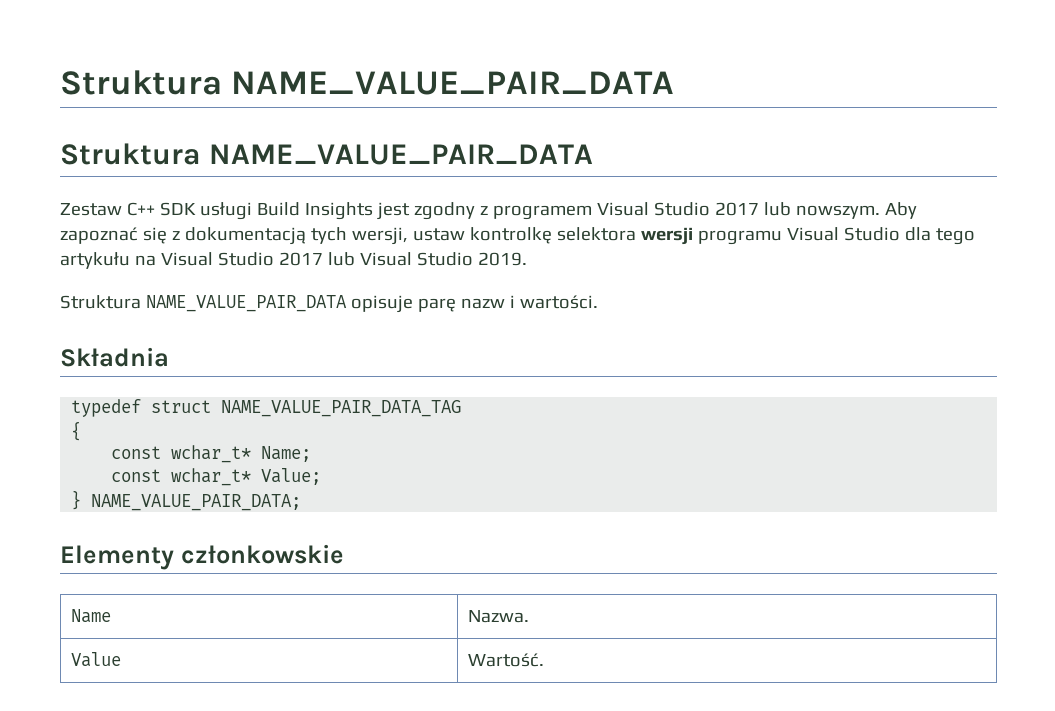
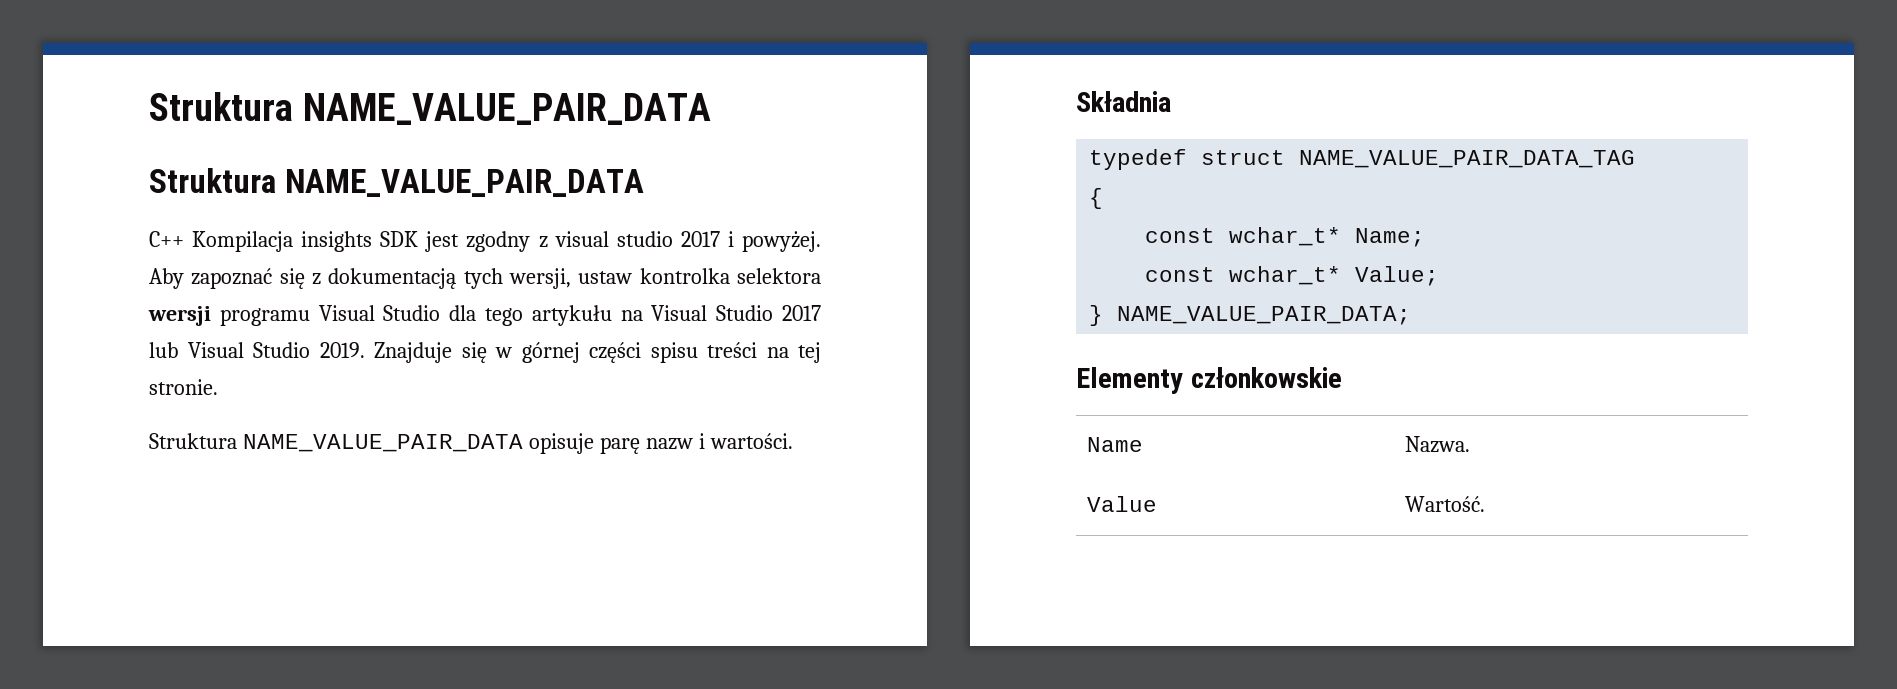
- Zestaw C++ SDK usługi Build Insights jest zgodny z programem Visual Studio 2017 lub nowszym.
+ C++ Kompilacja insights SDK jest zgodny z visual studio 2017 i powyżej.
- Aby zapoznać się z dokumentacją tych wersji, ustaw kontrolkę selektora wersji programu Visual Studio dla tego artykułu na Visual Studio 2017 lub Visual Studio 2019.
+ Aby zapoznać się z dokumentacją tych wersji, ustaw kontrolka selektora wersji programu Visual Studio dla tego artykułu na Visual Studio 2017 lub Visual Studio 2019. Znajduje się w górnej części spisu treści na tej stronie.

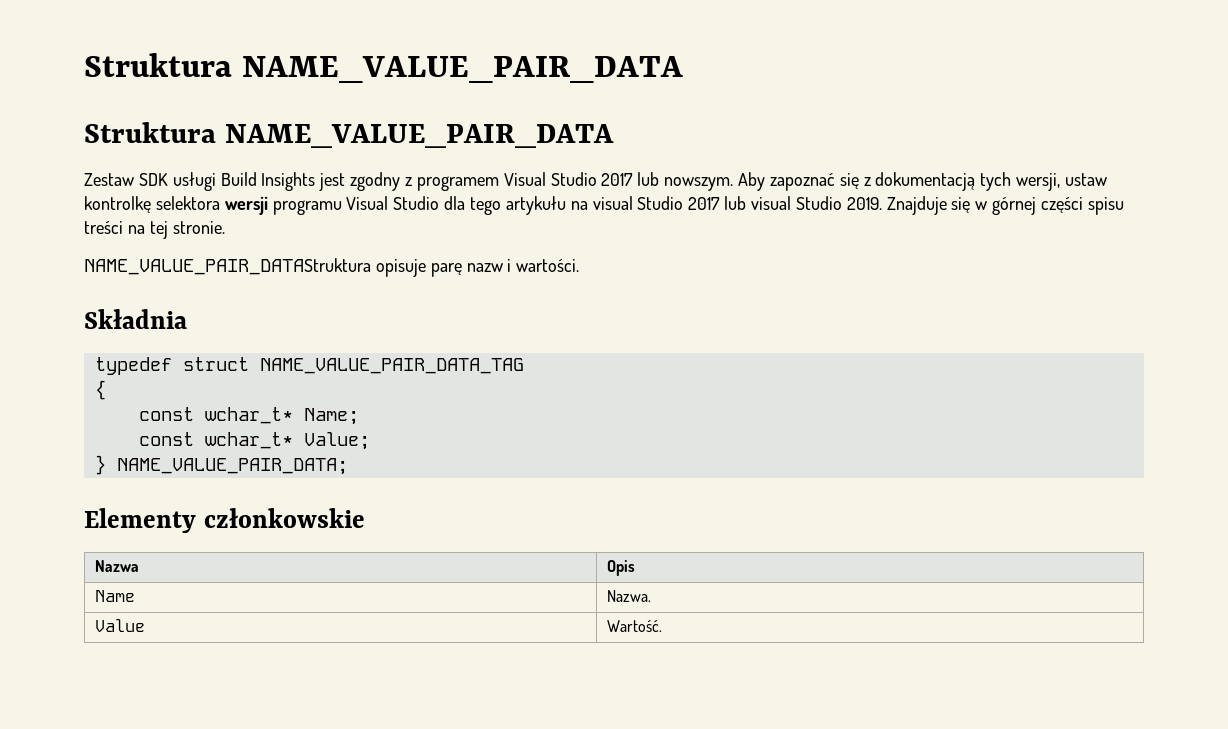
- C++ Kompilacja insights SDK jest zgodny z visual studio 2017 i powyżej.
+ Zestaw SDK usługi Build Insights jest zgodny z programem Visual Studio 2017 lub nowszym.
- Aby zapoznać się z dokumentacją tych wersji, ustaw kontrolka selektora wersji programu Visual Studio dla tego artykułu na Visual Studio 2017 lub Visual Studio 2019.
+ Aby zapoznać się z dokumentacją tych wersji, ustaw kontrolkę selektora wersji programu Visual Studio dla tego artykułu na visual Studio 2017 lub visual Studio 2019.
- Struktura NAME_VALUE_PAIR_DATA opisuje parę nazw i wartości.
+ NAME_VALUE_PAIR_DATAStruktura opisuje parę nazw i wartości.
+ Nazwa | Opis

